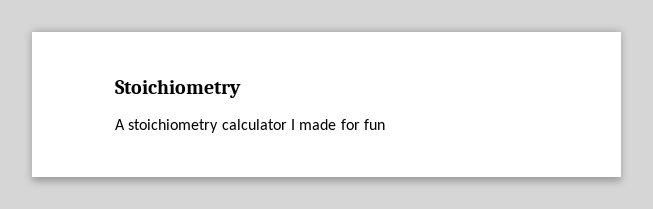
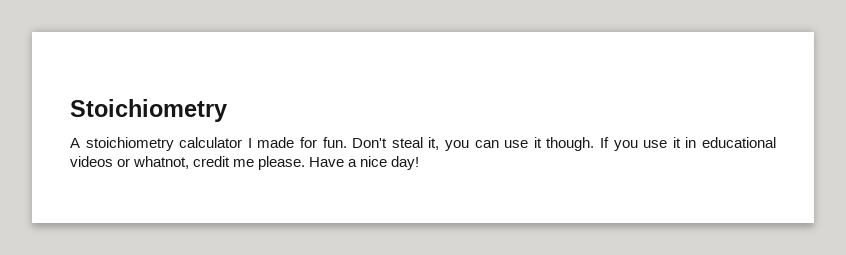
- A stoichiometry calculator I made for fun
+ A stoichiometry calculator I made for fun. Don't steal it, you can use it though. If you use it in educational videos or whatnot, credit me please. Have a nice day!

